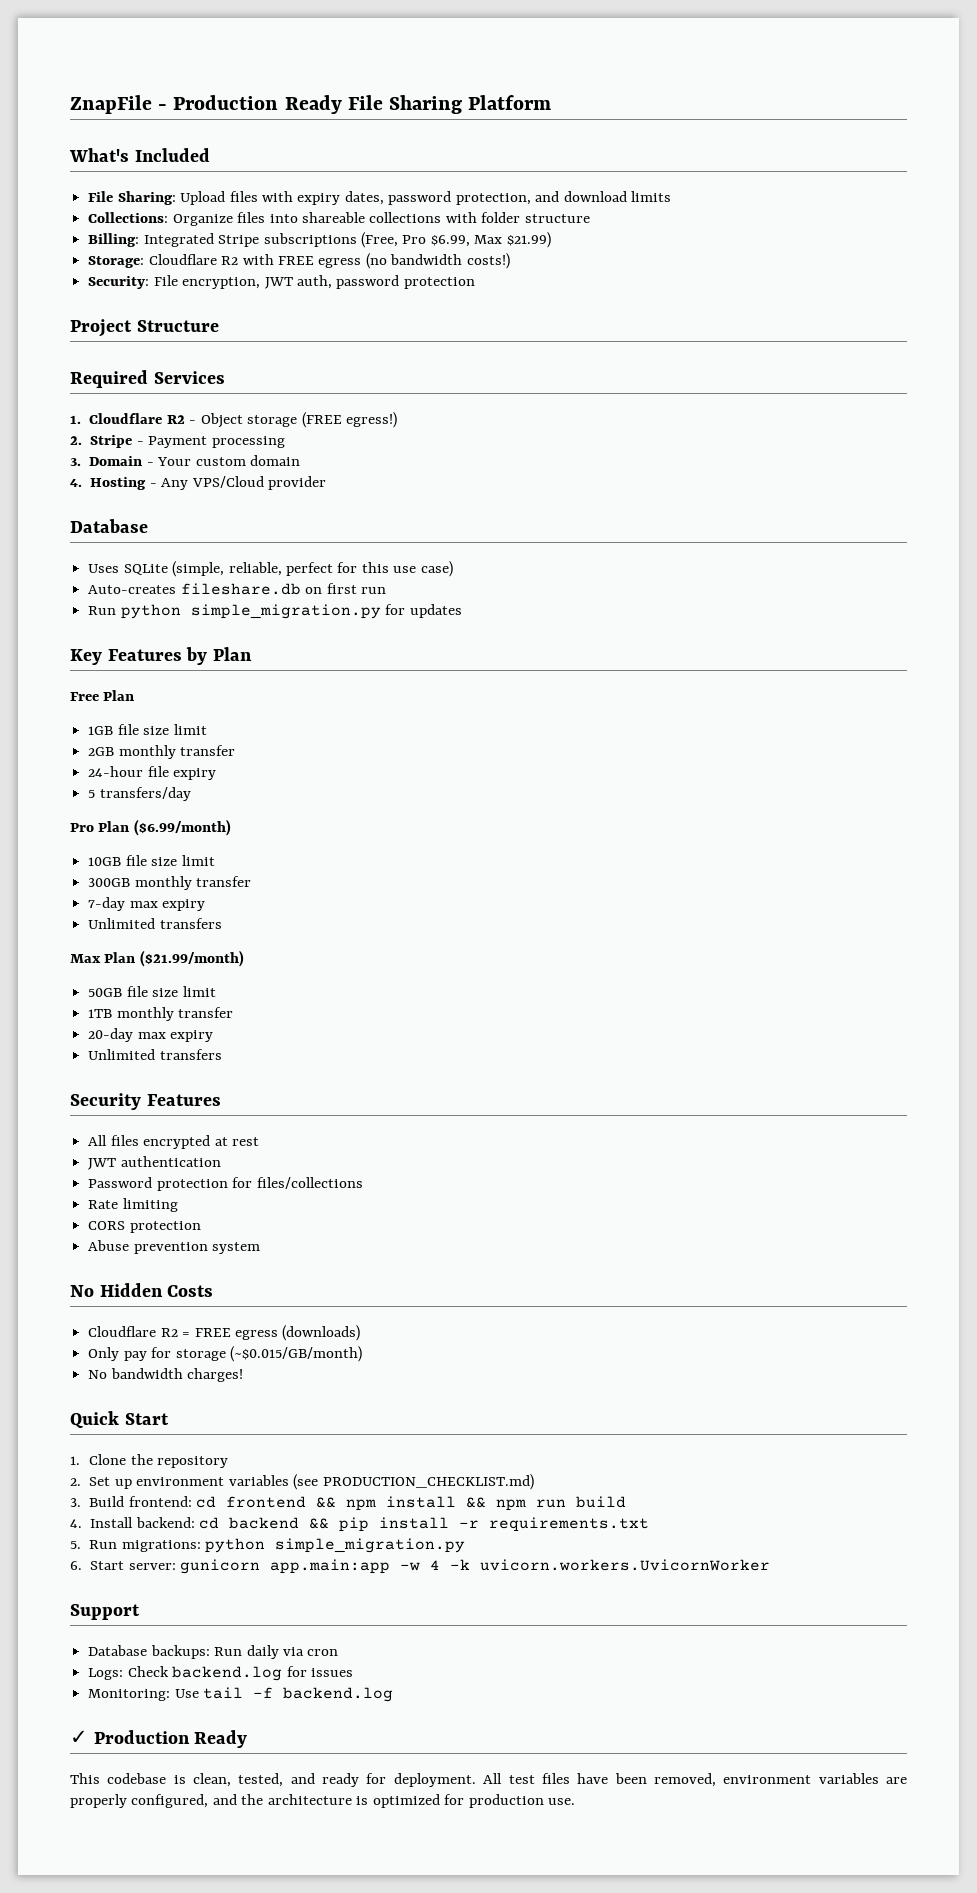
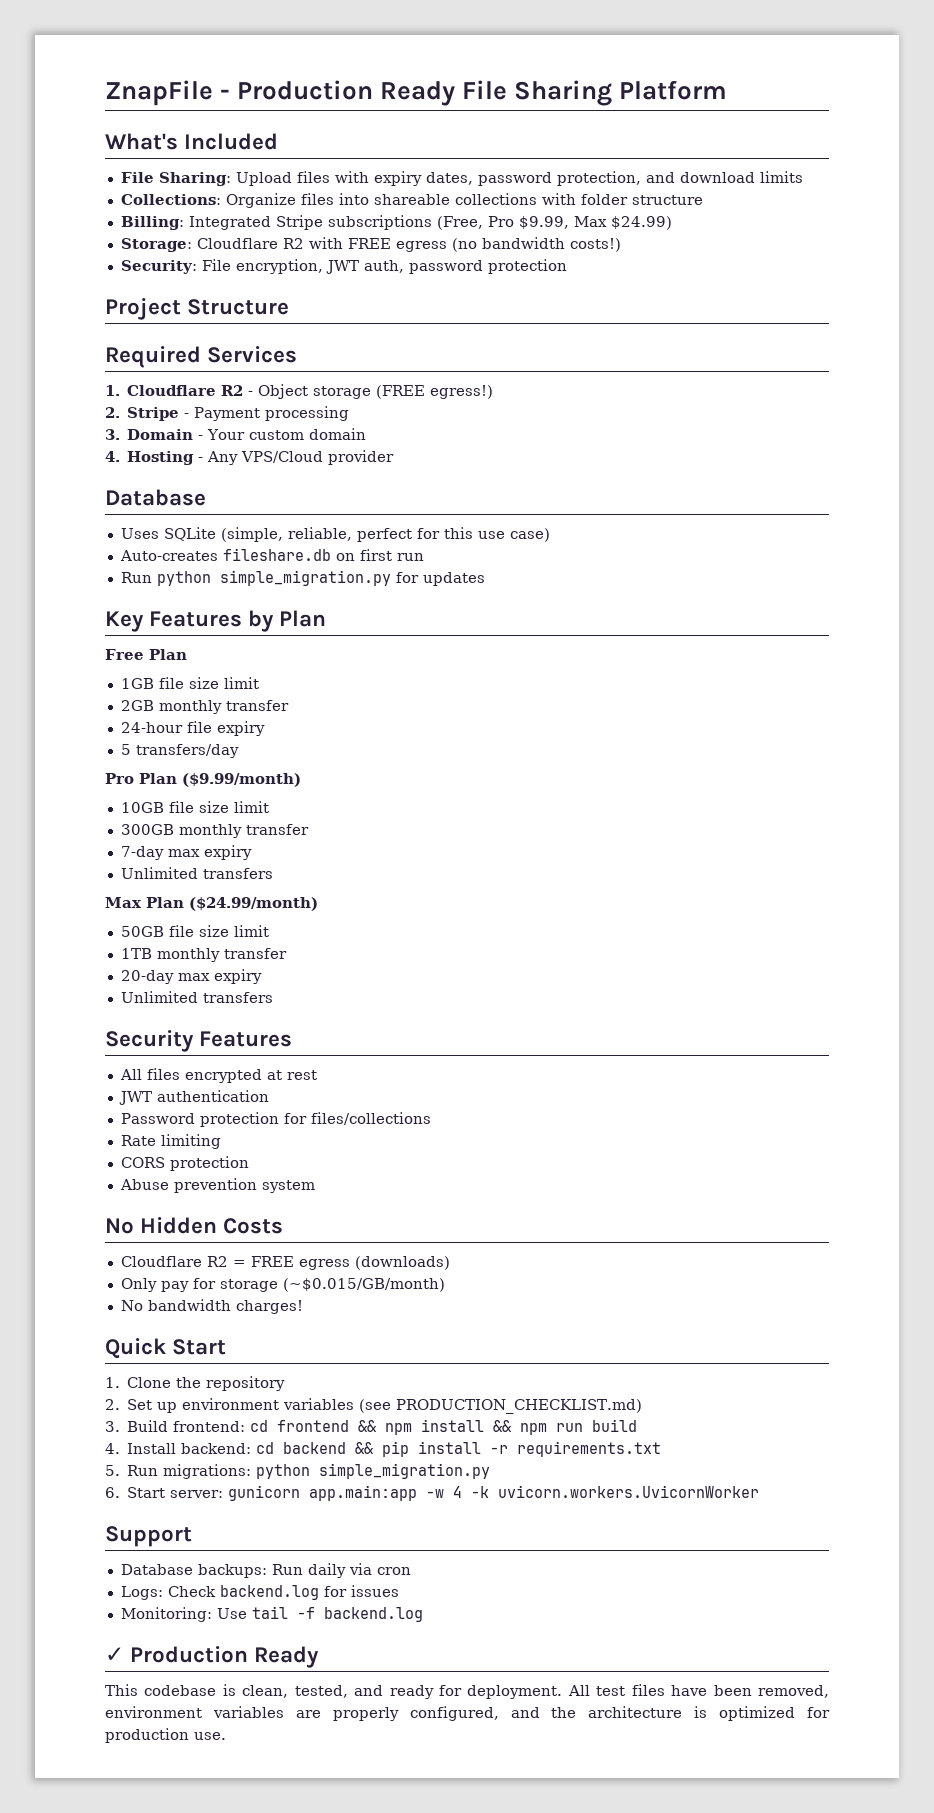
- Billing: Integrated Stripe subscriptions (Free, Pro $6.99, Max $21.99)
+ Billing: Integrated Stripe subscriptions (Free, Pro $9.99, Max $24.99)
- Pro Plan ($6.99/month)
+ Pro Plan ($9.99/month)
- Max Plan ($21.99/month)
+ Max Plan ($24.99/month)

